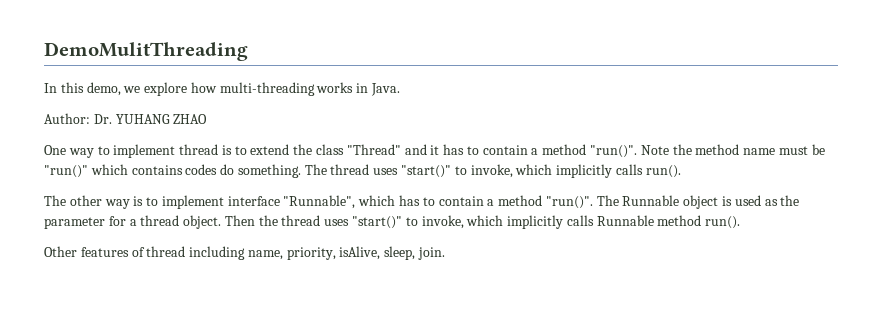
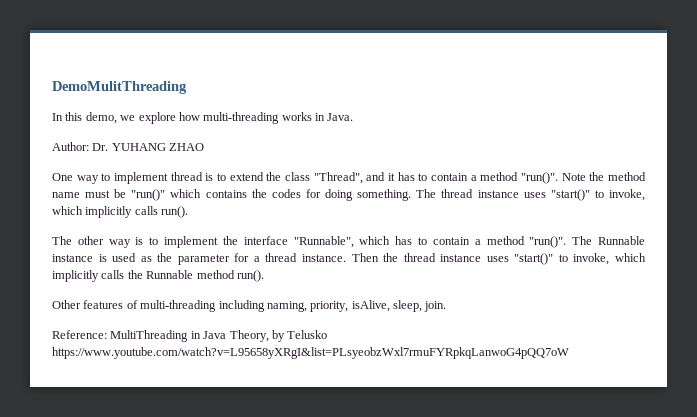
- One way to implement thread is to extend the class "Thread" and it has to contain a method "run()".
+ One way to implement thread is to extend the class "Thread", and it has to contain a method "run()".
- Note the method name must be "run()" which contains codes do something.
+ Note the method name must be "run()" which contains the codes for doing something.
- The thread uses "start()" to invoke, which implicitly calls run().
+ The thread instance uses "start()" to invoke, which implicitly calls run().
- The other way is to implement interface "Runnable", which has to contain a method "run()".
+ The other way is to implement the interface "Runnable", which has to contain a method "run()".
- The Runnable object is used as the parameter for a thread object.
+ The Runnable instance is used as the parameter for a thread instance.
- Then the thread uses "start()" to invoke, which implicitly calls Runnable method run().
+ Then the thread instance uses "start()" to invoke, which implicitly calls the Runnable method run().
- Other features of thread including name, priority, isAlive, sleep, join.
+ Other features of multi-threading including naming, priority, isAlive, sleep, join.
+ Reference: MultiThreading in Java Theory, by Telusko https://www.youtube.com/watch?v=L95658yXRgI&list=PLsyeobzWxl7rmuFYRpkqLanwoG4pQQ7oW

